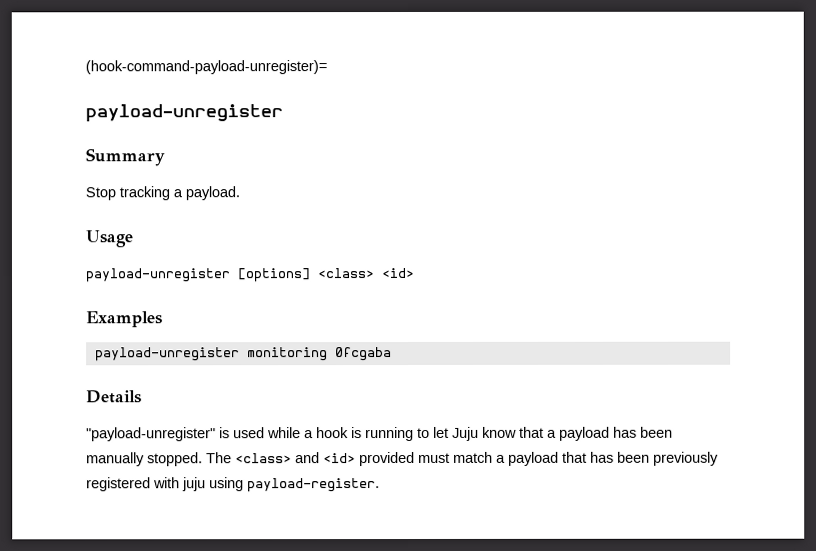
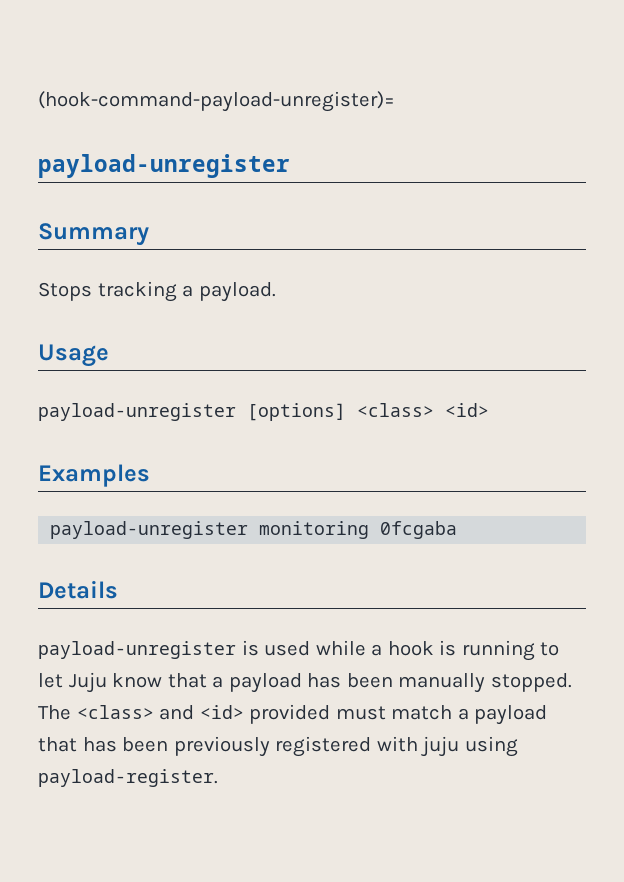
- Stop tracking a payload.
+ Stops tracking a payload.
- "payload-unregister" is used while a hook is running to let Juju know that a payload has been manually stopped.
+ payload-unregister is used while a hook is running to let Juju know that a payload has been manually stopped.

